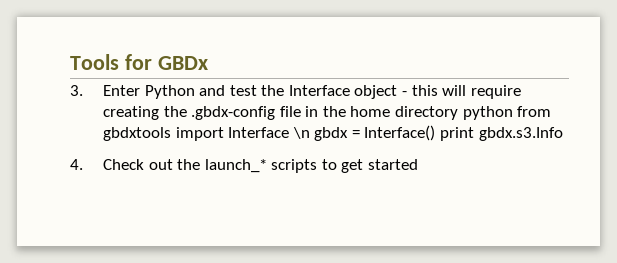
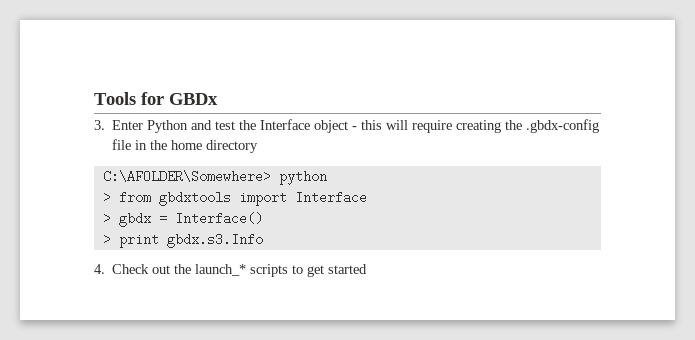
- 3. Enter Python and test the Interface object - this will require creating the .gbdx-config file in the home directory python from gbdxtools import Interface \n gbdx = Interface() print gbdx.s3.Info
+ 3. Enter Python and test the Interface object - this will require creating the .gbdx-config file in the home directory
+ C:\AFOLDER\Somewhere> python
+ > from gbdxtools import Interface
+ > gbdx = Interface()
+ > print gbdx.s3.Info

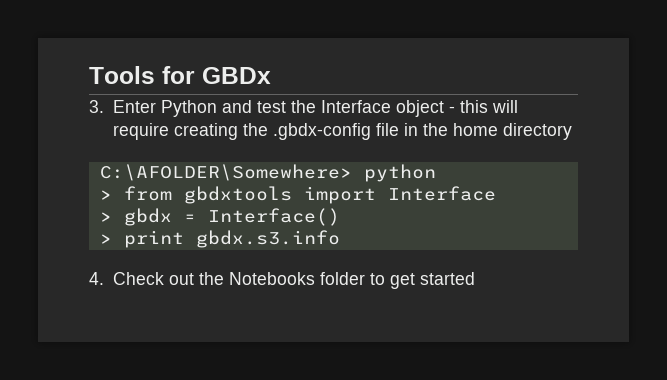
- > print gbdx.s3.Info
+ > print gbdx.s3.info
- 4. Check out the launch_* scripts to get started
+ 4. Check out the Notebooks folder to get started

